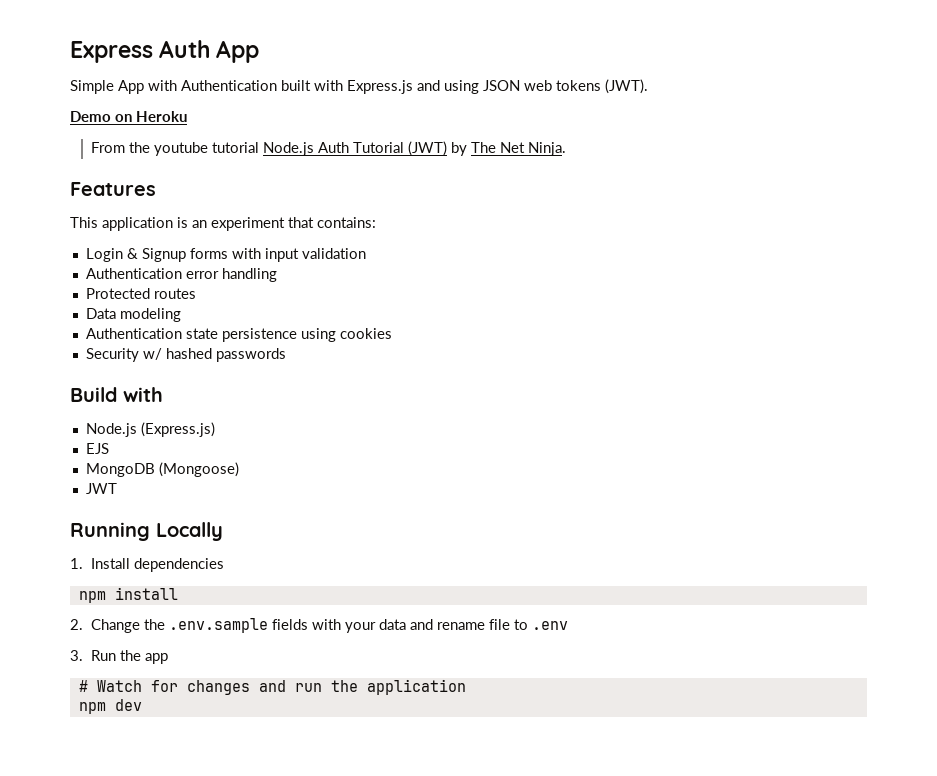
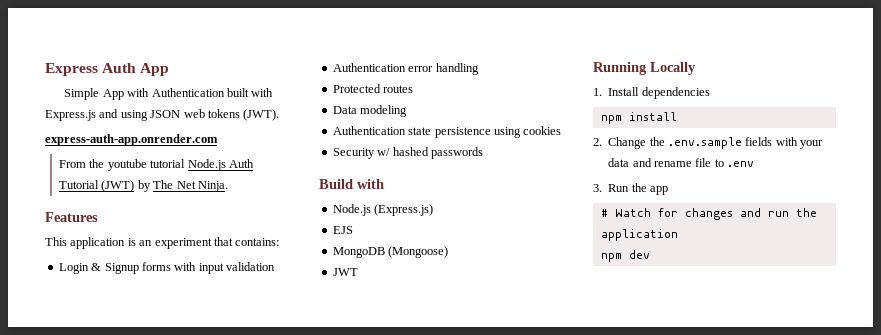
- Demo on Heroku
+ express-auth-app.onrender.com

